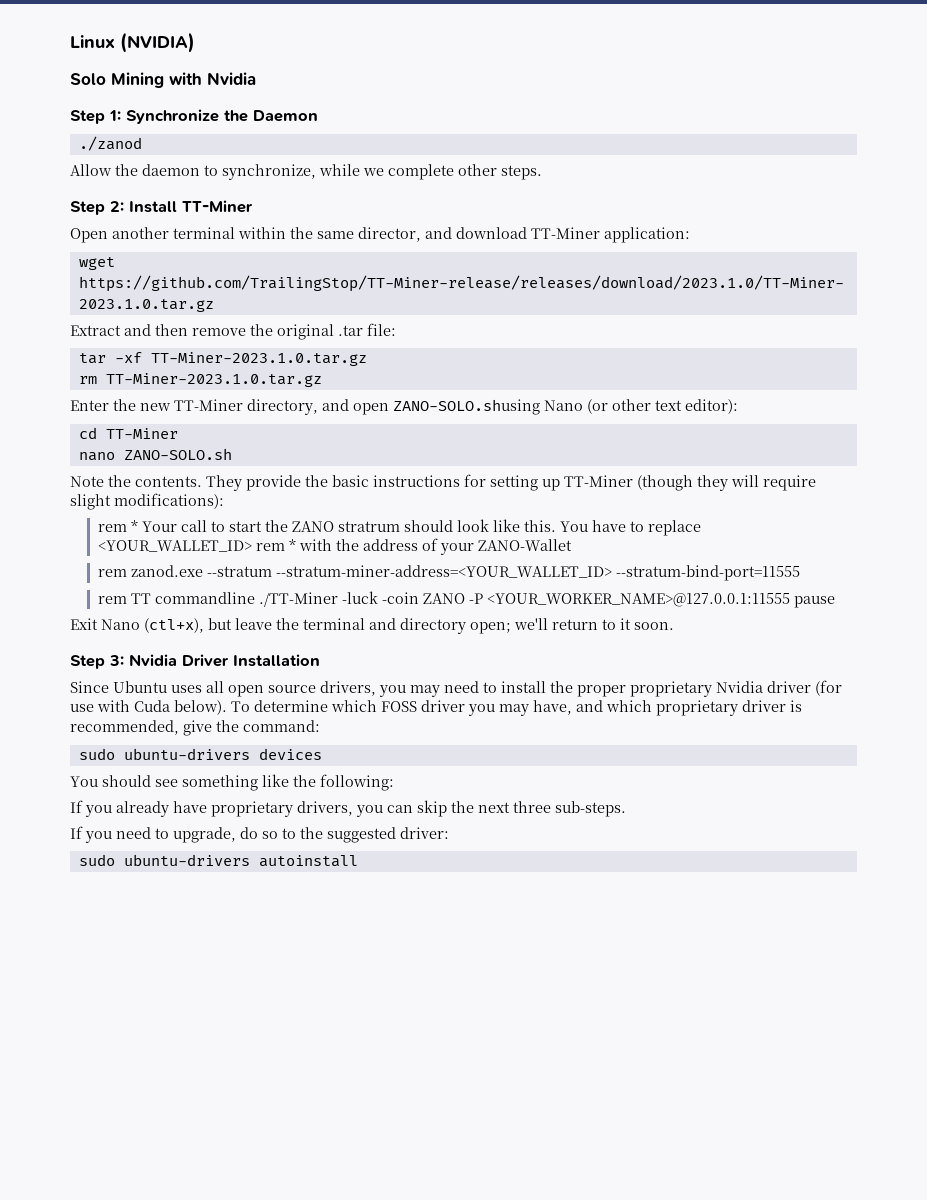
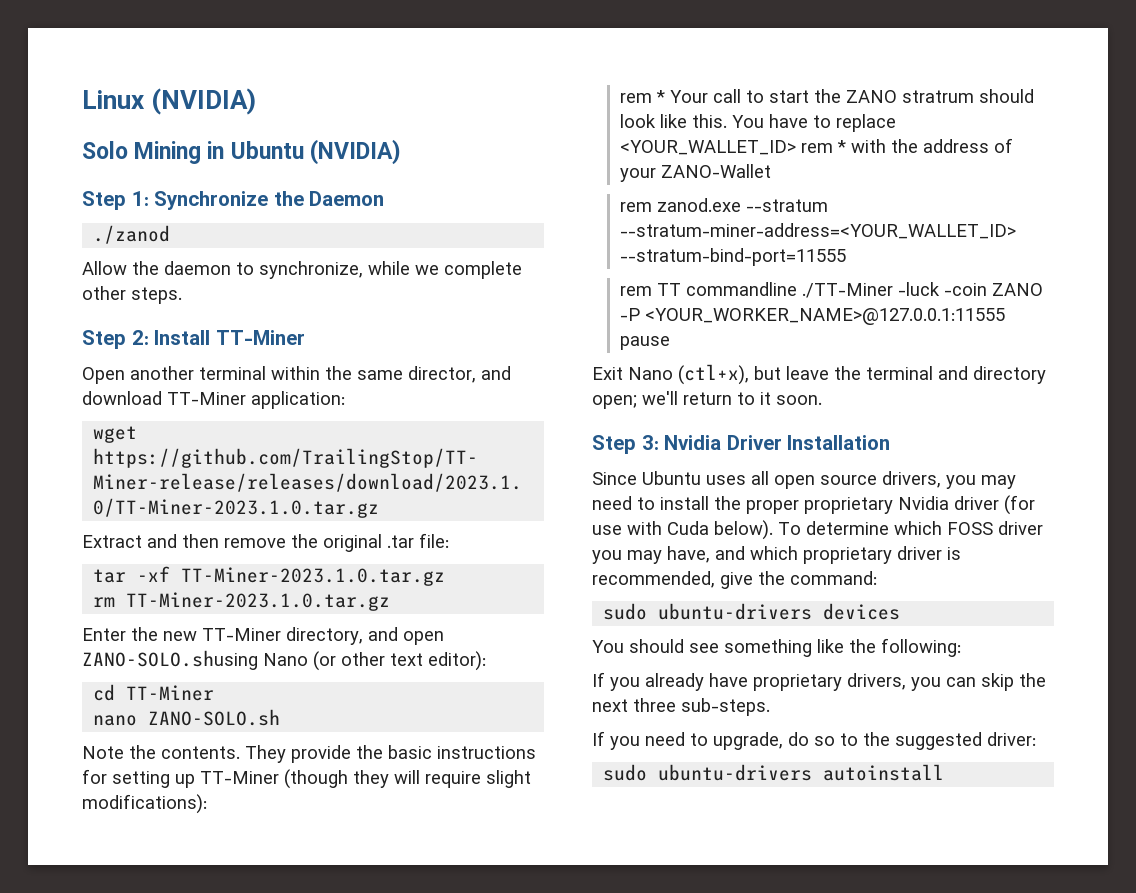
- Solo Mining with Nvidia
+ Solo Mining in Ubuntu (NVIDIA)

